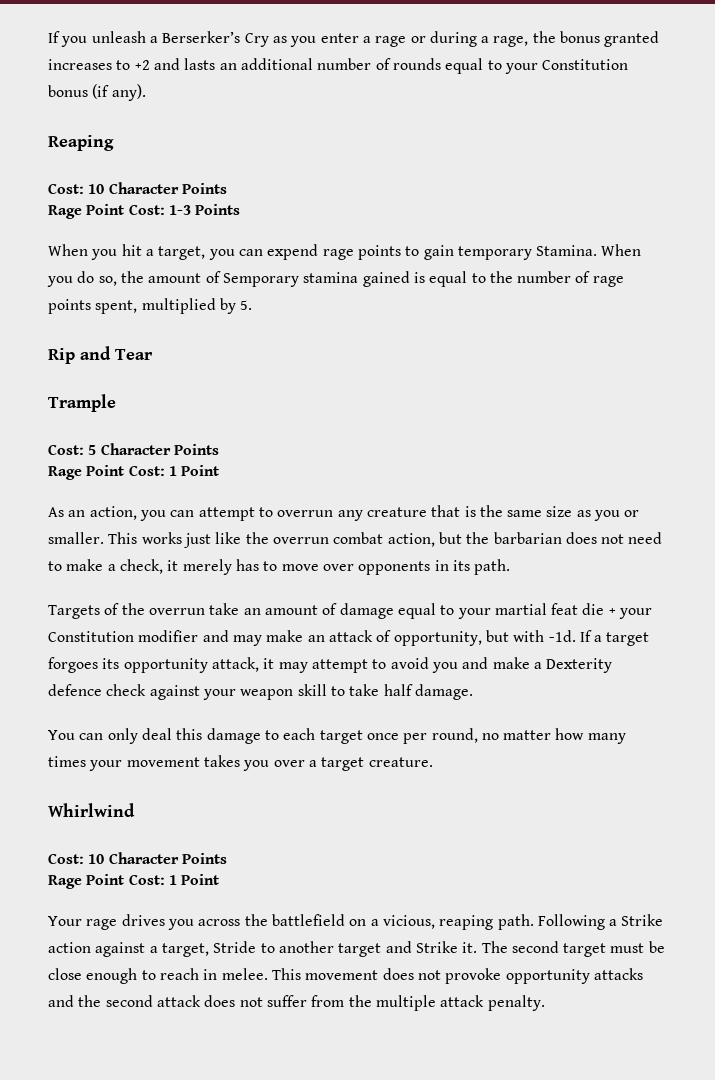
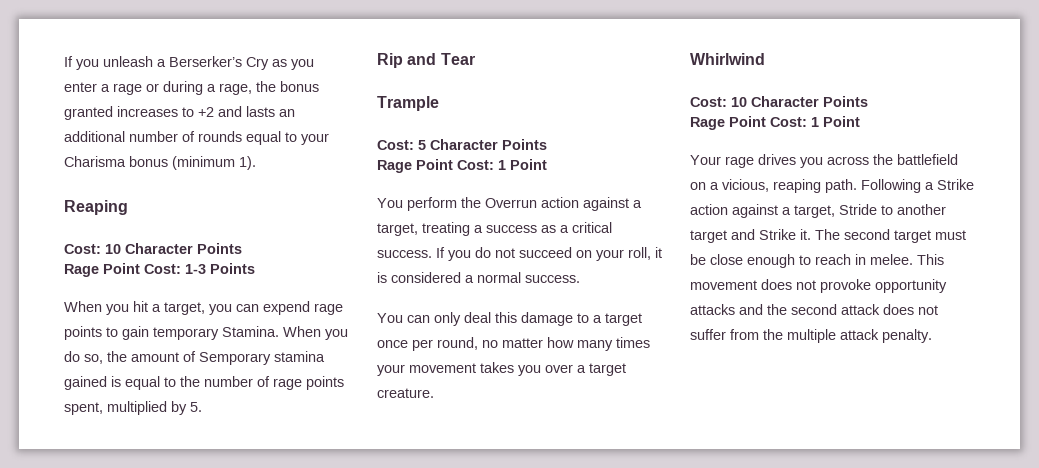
- If you unleash a Berserker’s Cry as you enter a rage or during a rage, the bonus granted increases to +2 and lasts an additional number of rounds equal to your Constitution bonus (if any).
+ If you unleash a Berserker’s Cry as you enter a rage or during a rage, the bonus granted increases to +2 and lasts an additional number of rounds equal to your Charisma bonus (minimum 1).
- As an action, you can attempt to overrun any creature that is the same size as you or smaller. This works just like the overrun combat action, but the barbarian does not need to make a check, it merely has to move over opponents in its path.
- Targets of the overrun take an amount of damage equal to your martial feat die + your Constitution modifier and may make an attack of opportunity, but with -1d. If a target forgoes its opportunity attack, it may attempt to avoid you and make a Dexterity defence check against your weapon skill to take half damage.
+ You perform the Overrun action against a target, treating a success as a critical success. If you do not succeed on your roll, it is considered a normal success.
- You can only deal this damage to each target once per round, no matter how many times your movement takes you over a target creature.
+ You can only deal this damage to a target once per round, no matter how many times your movement takes you over a target creature.

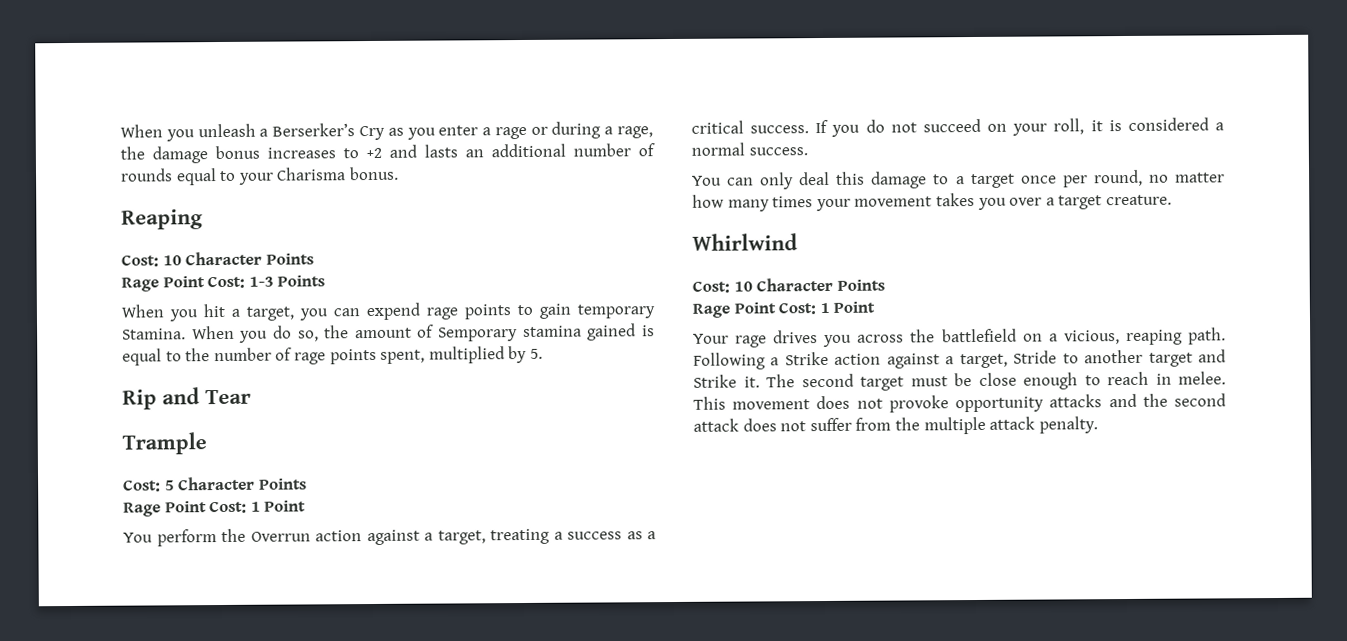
- If you unleash a Berserker’s Cry as you enter a rage or during a rage, the bonus granted increases to +2 and lasts an additional number of rounds equal to your Charisma bonus (minimum 1).
+ When you unleash a Berserker’s Cry as you enter a rage or during a rage, the damage bonus increases to +2 and lasts an additional number of rounds equal to your Charisma bonus.

